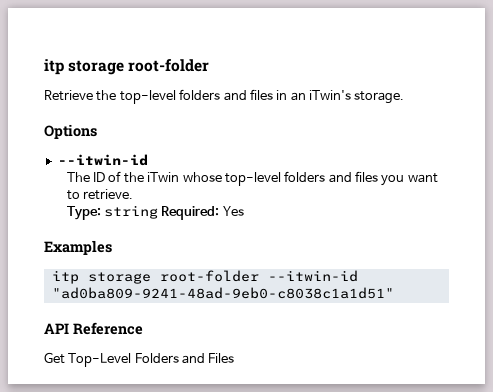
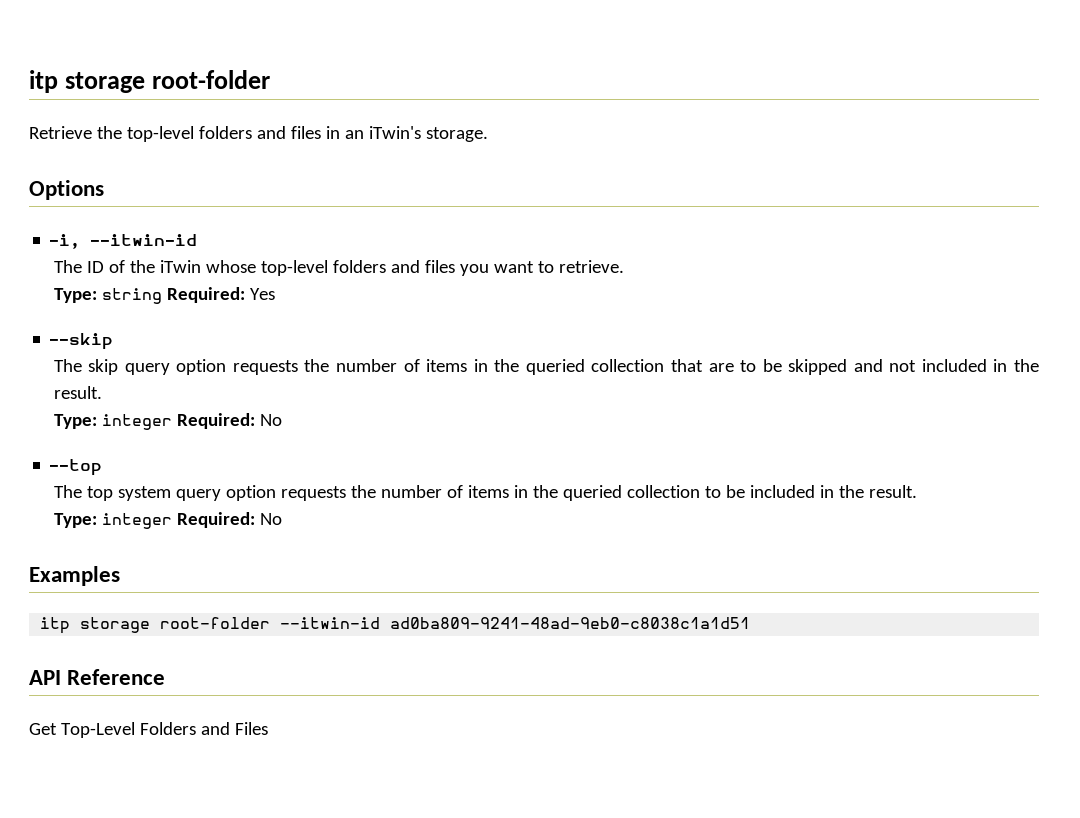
  Options
- --itwin-id
+ -i, --itwin-id
+ --skip
+ The skip query option requests the number of items in the queried collection that are to be skipped and not included in the result.
+ Type: integer Required: No
+ --top
+ The top system query option requests the number of items in the queried collection to be included in the result.
+ Type: integer Required: No
- itp storage root-folder --itwin-id "ad0ba809-9241-48ad-9eb0-c8038c1a1d51"
+ itp storage root-folder --itwin-id ad0ba809-9241-48ad-9eb0-c8038c1a1d51

